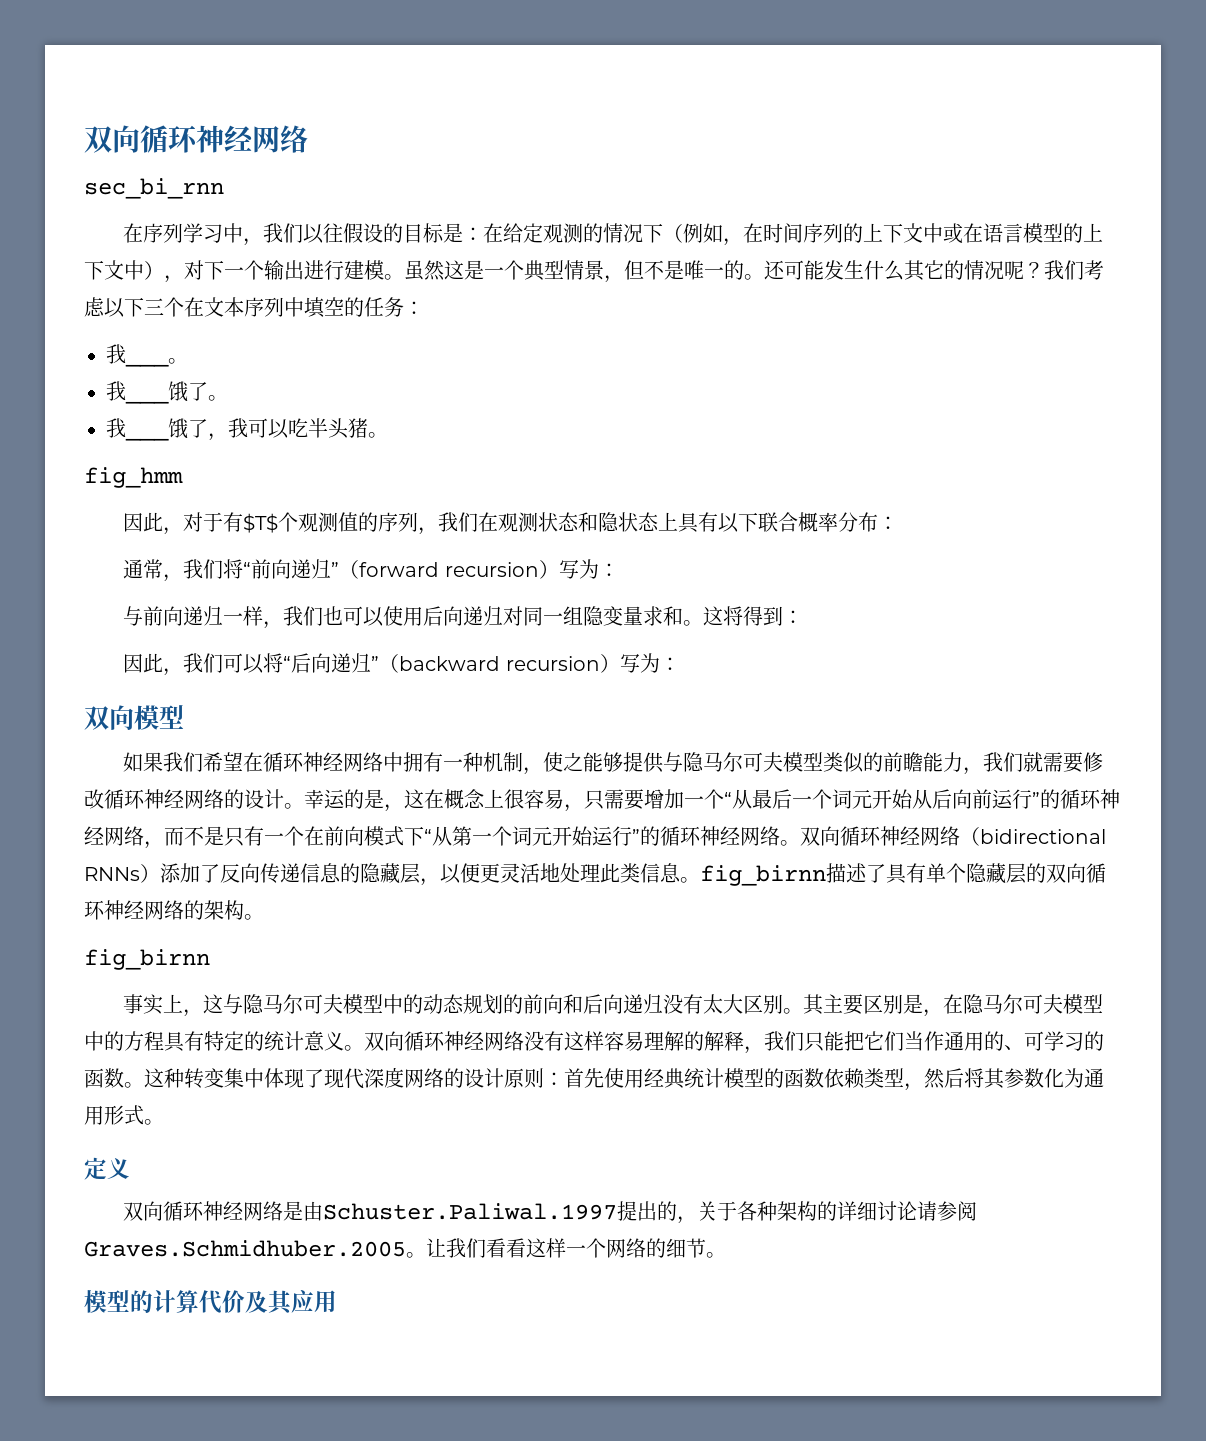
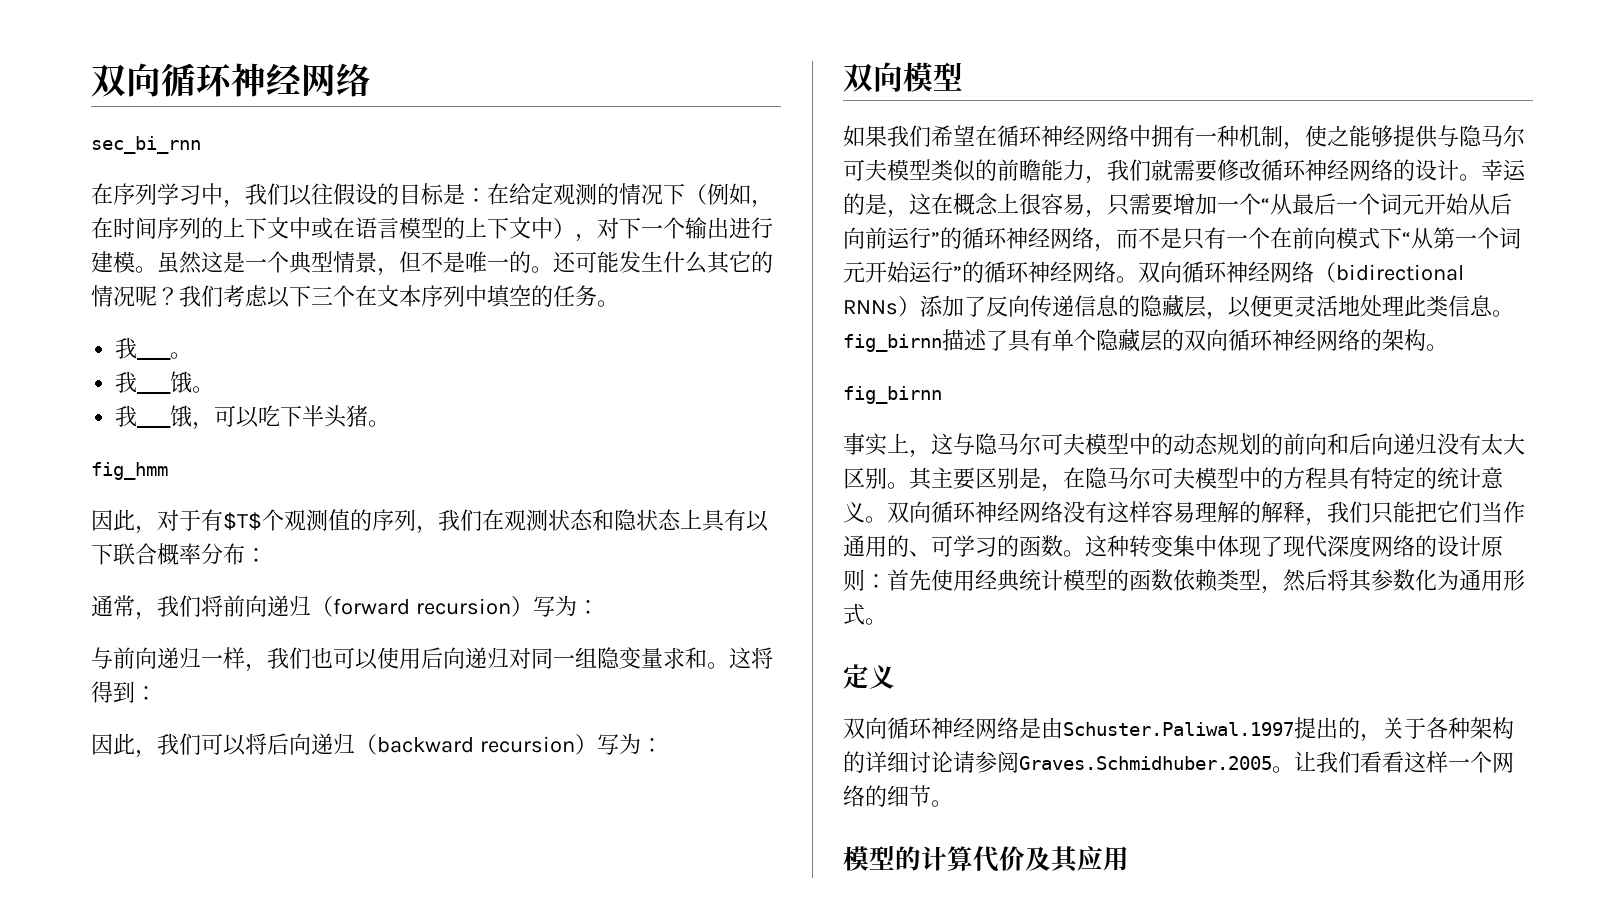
- 我们考虑以下三个在文本序列中填空的任务：
+ 我们考虑以下三个在文本序列中填空的任务。
- 我___饿了。
- 我___饿了，我可以吃半头猪。
+ 我___饿。
+ 我___饿，可以吃下半头猪。
- 通常，我们将“前向递归”（forward recursion）写为：
+ 通常，我们将前向递归（forward recursion）写为：
- 因此，我们可以将“后向递归”（backward recursion）写为：
+ 因此，我们可以将后向递归（backward recursion）写为：

